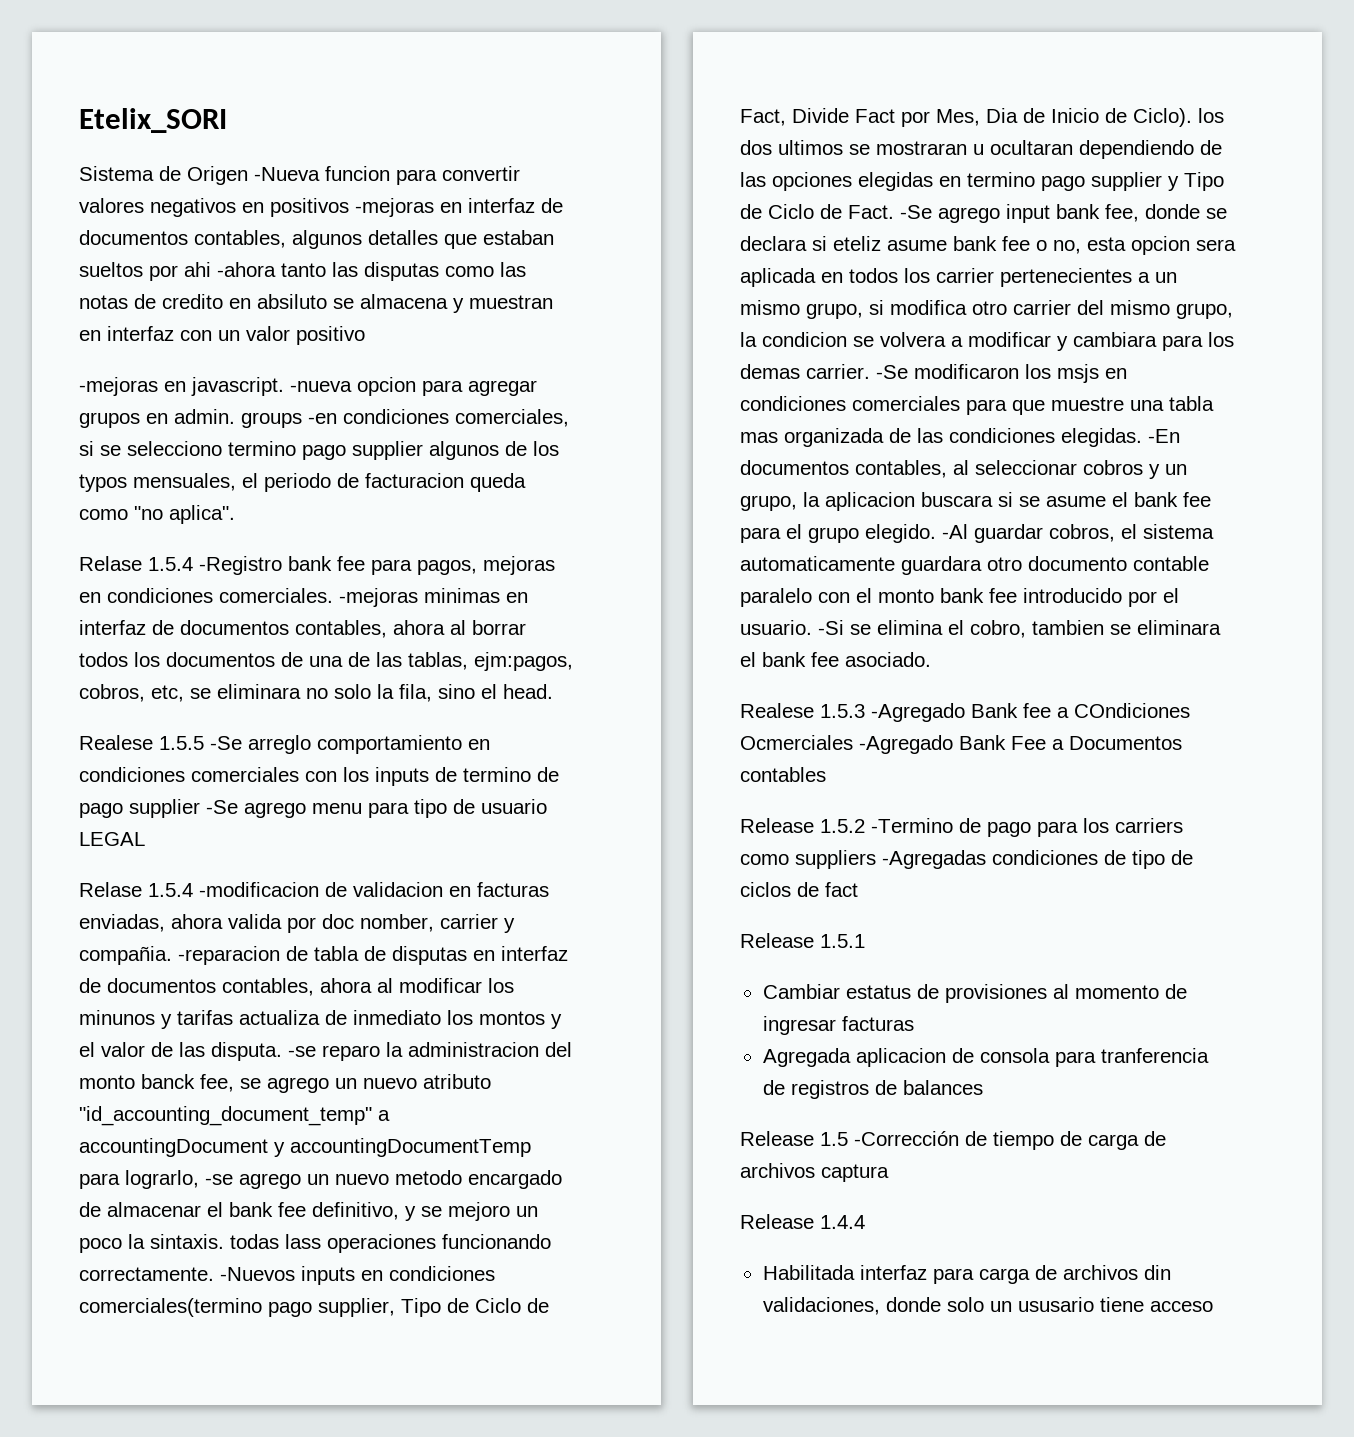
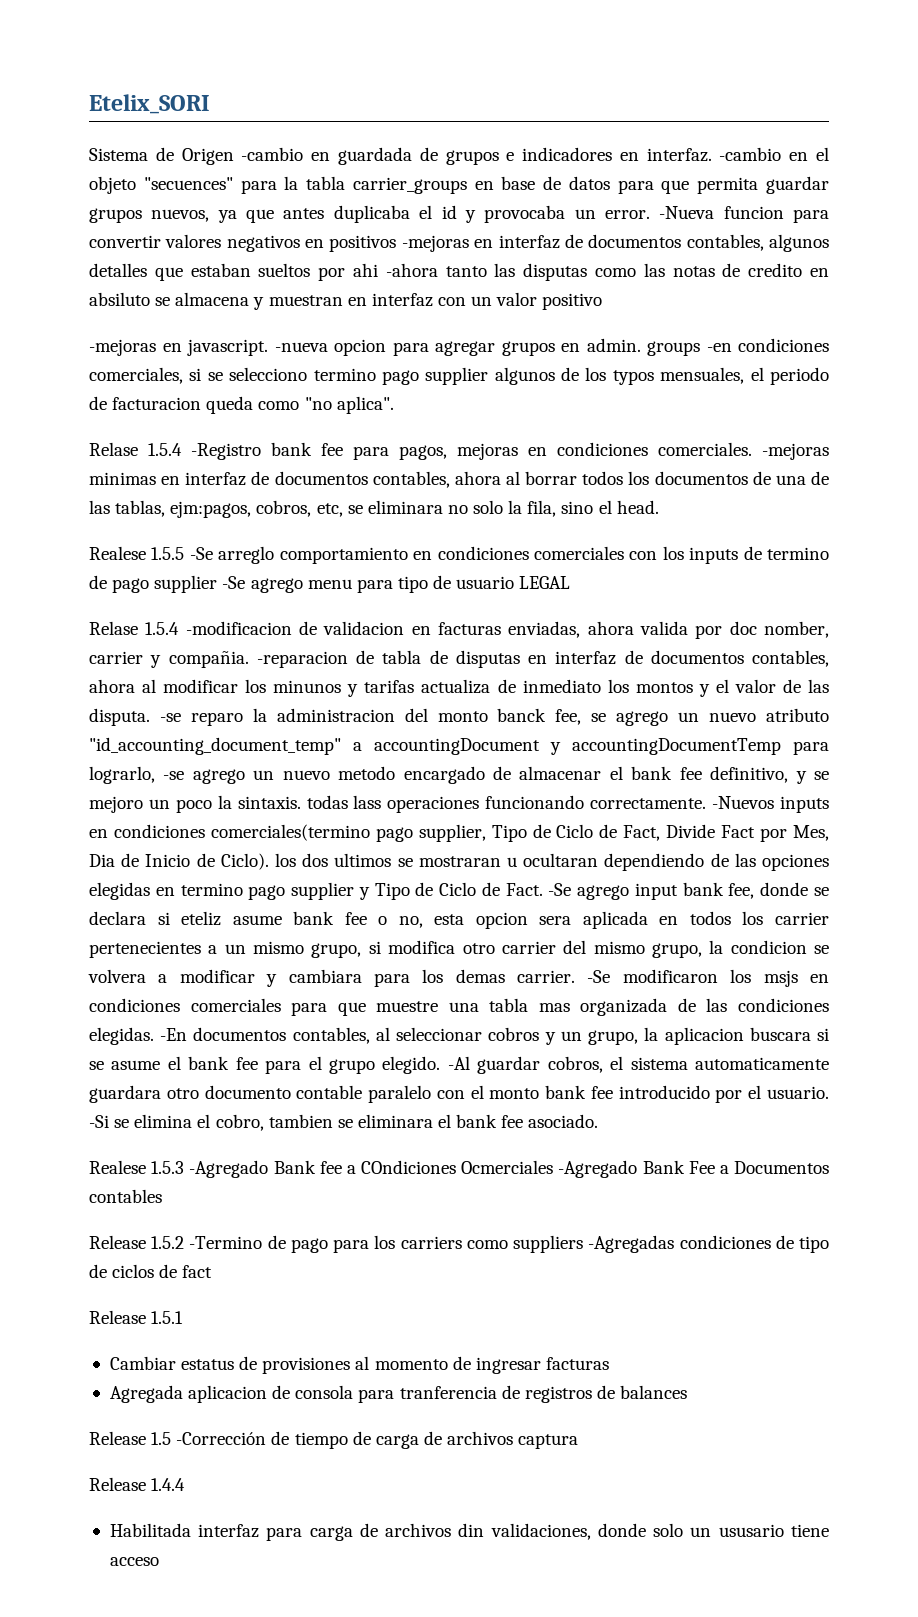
- Sistema de Origen -Nueva funcion para convertir valores negativos en positivos -mejoras en interfaz de documentos contables, algunos detalles que estaban sueltos por ahi -ahora tanto las disputas como las notas de credito en absiluto se almacena y muestran en interfaz con un valor positivo
+ Sistema de Origen -cambio en guardada de grupos e indicadores en interfaz. -cambio en el objeto "secuences" para la tabla carrier_groups en base de datos para que permita guardar grupos nuevos, ya que antes duplicaba el id y provocaba un error. -Nueva funcion para convertir valores negativos en positivos -mejoras en interfaz de documentos contables, algunos detalles que estaban sueltos por ahi -ahora tanto las disputas como las notas de credito en absiluto se almacena y muestran en interfaz con un valor positivo

